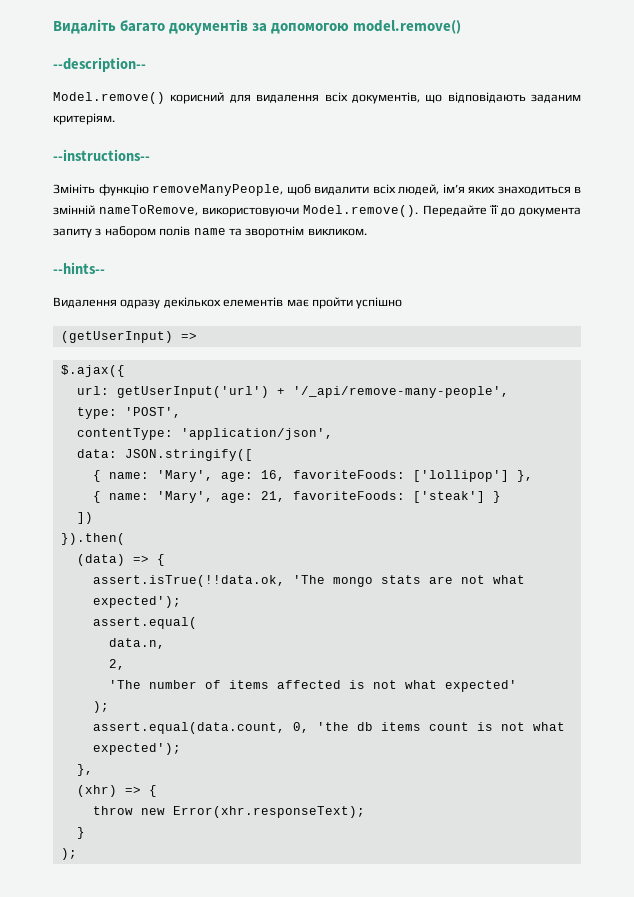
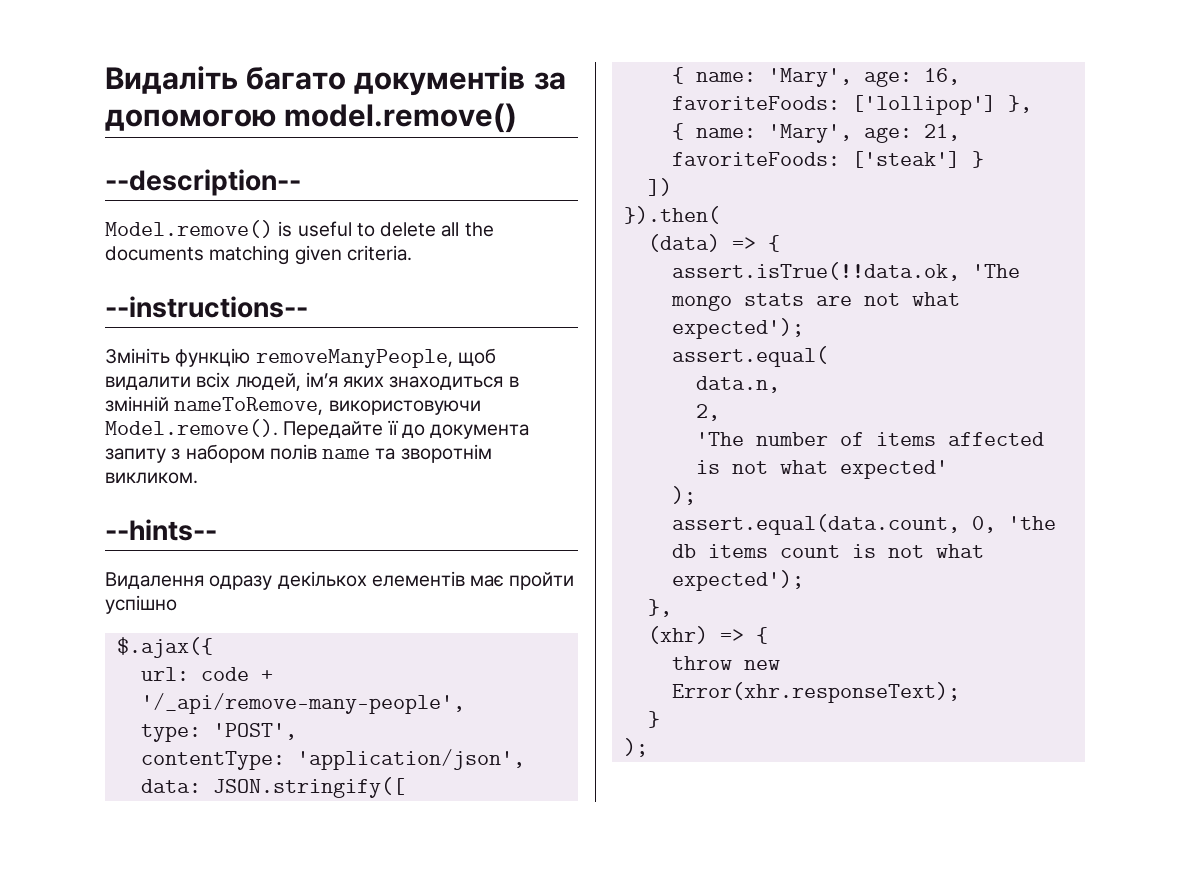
- Model.remove() корисний для видалення всіх документів, що відповідають заданим критеріям.
+ Model.remove() is useful to delete all the documents matching given criteria.
- (getUserInput) =>
- url: getUserInput('url') + '/_api/remove-many-people',
+ url: code + '/_api/remove-many-people',

